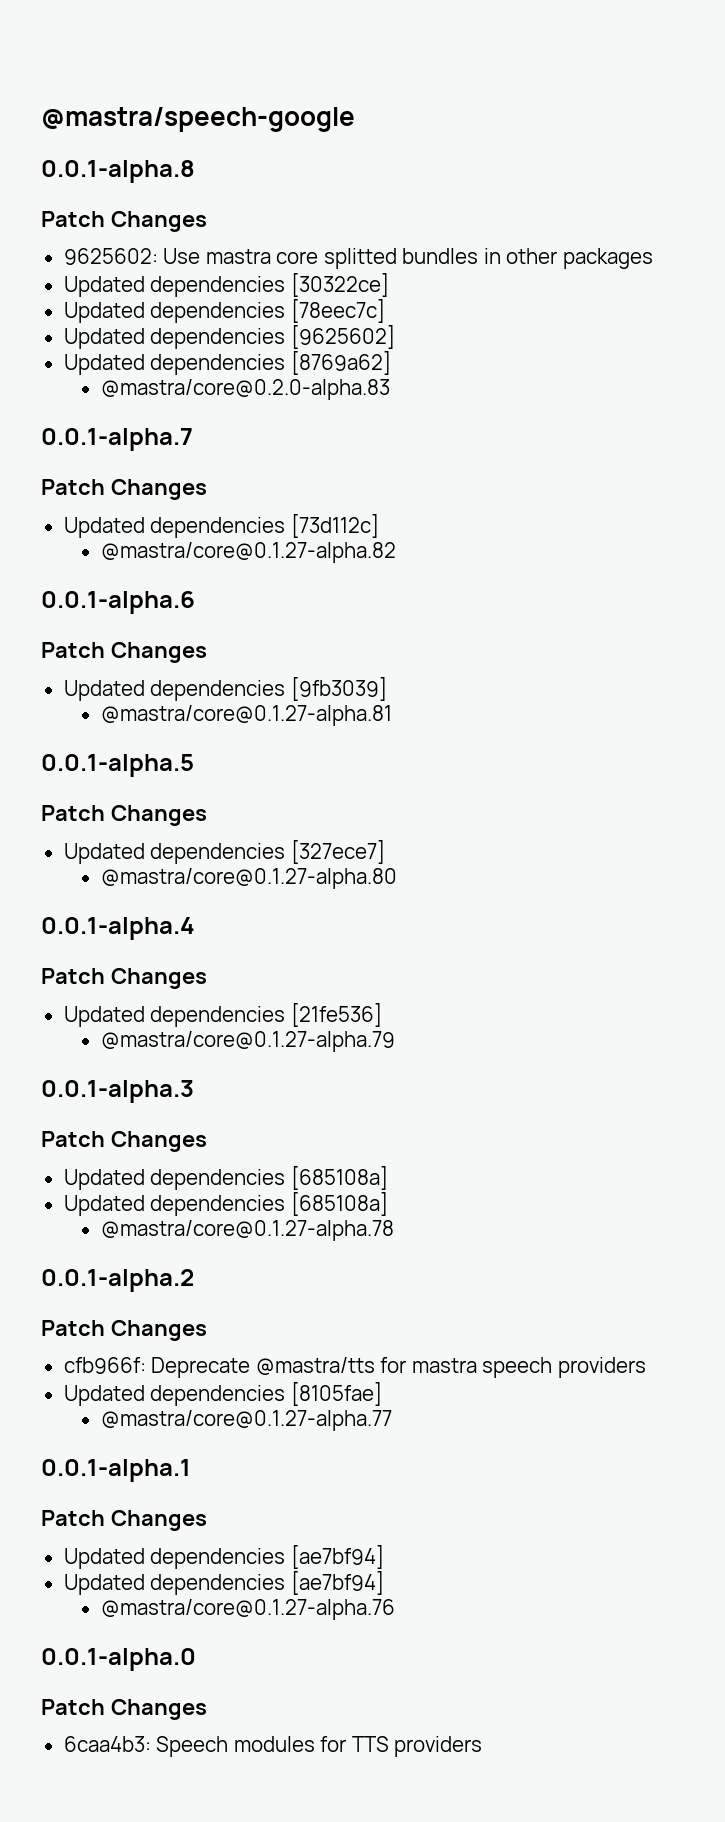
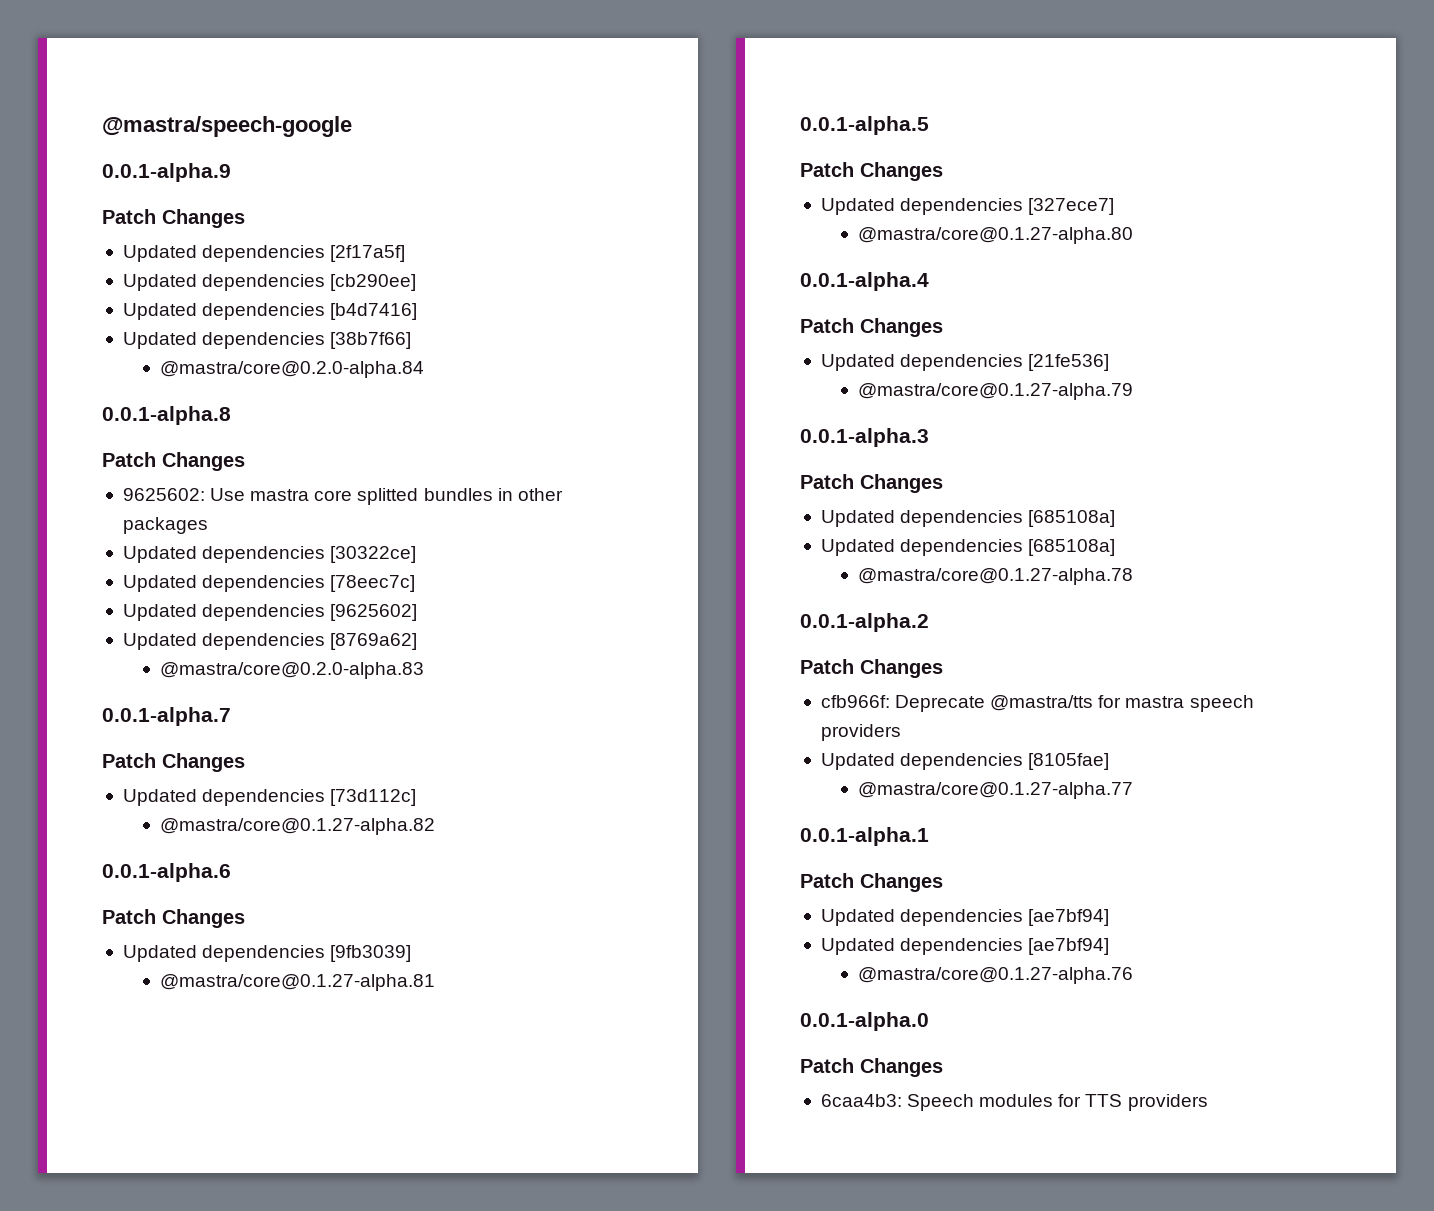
+ 0.0.1-alpha.9
+ Patch Changes
+ Updated dependencies [2f17a5f]
+ Updated dependencies [cb290ee]
+ Updated dependencies [b4d7416]
+ Updated dependencies [38b7f66]
+ @mastra/core@0.2.0-alpha.84

